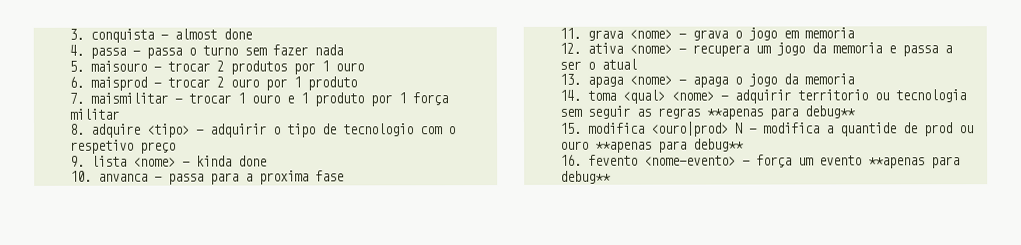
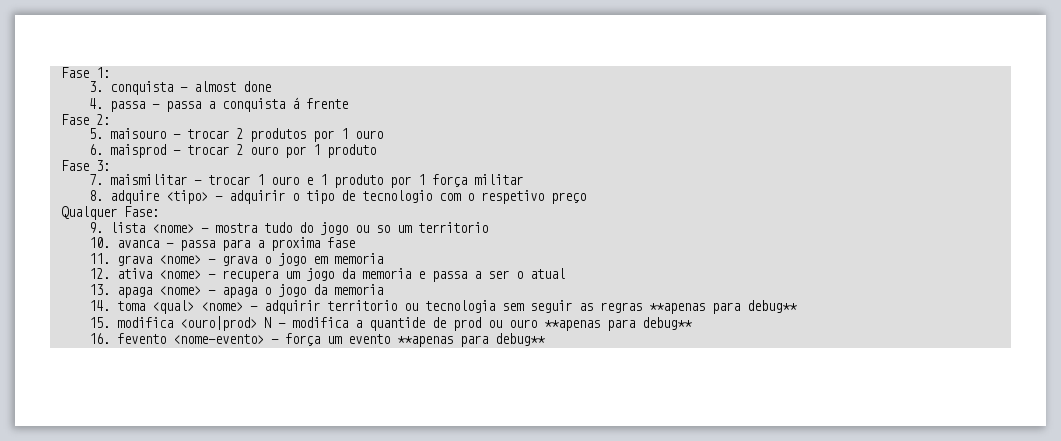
+ Fase 1:
- 4. passa - passa o turno sem fazer nada
+ 4. passa - passa a conquista á frente
+ Fase 2:
+ Fase 3:
+ Qualquer Fase:
- 9. lista <nome> - kinda done
+ 9. lista <nome> - mostra tudo do jogo ou so um territorio
- 10. anvanca - passa para a proxima fase
+ 10. avanca - passa para a proxima fase

